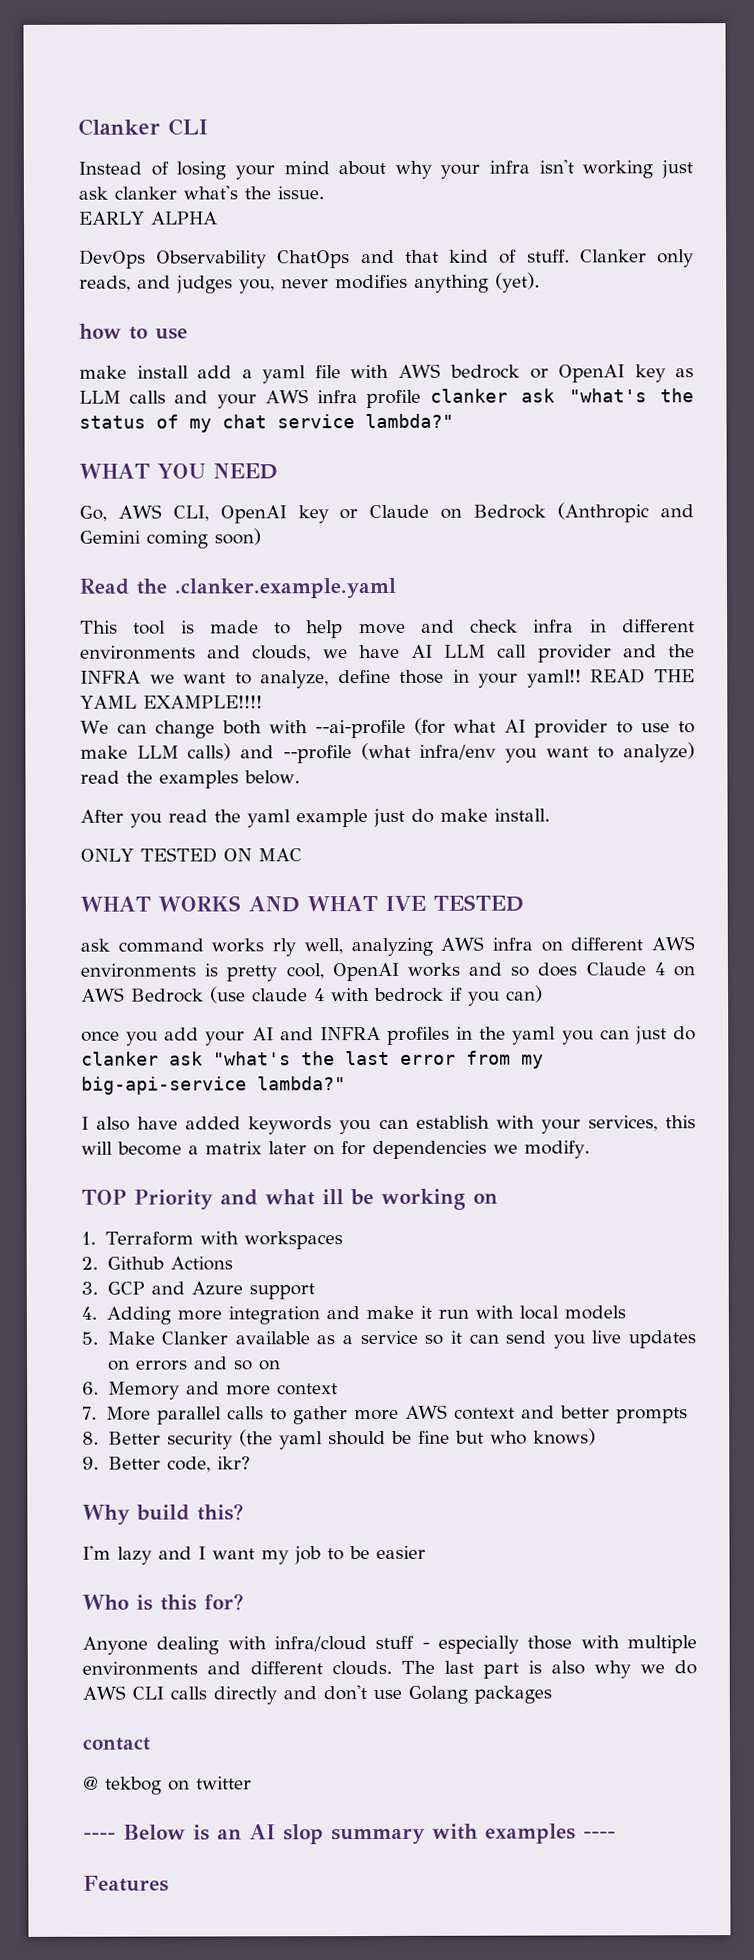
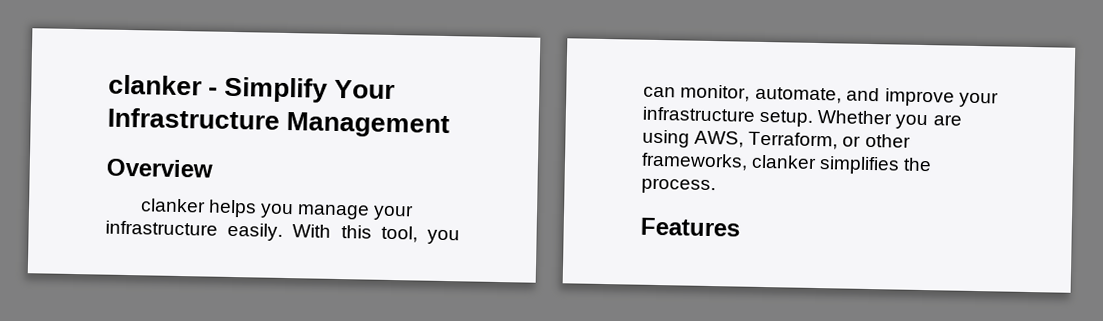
- Clanker CLI
- Instead of losing your mind about why your infra isn't working just ask clanker what's the issue.
- EARLY ALPHA
- DevOps Observability ChatOps and that kind of stuff. Clanker only reads, and judges you, never modifies anything (yet).
- how to use
- make install add a yaml file with AWS bedrock or OpenAI key as LLM calls and your AWS infra profile clanker ask "what's the status of my chat service lambda?"
- WHAT YOU NEED
- Go, AWS CLI, OpenAI key or Claude on Bedrock (Anthropic and Gemini coming soon)
- Read the .clanker.example.yaml
- This tool is made to help move and check infra in different environments and clouds, we have AI LLM call provider and the INFRA we want to analyze, define those in your yaml!! READ THE YAML EXAMPLE!!!!
- We can change both with --ai-profile (for what AI provider to use to make LLM calls) and --profile (what infra/env you want to analyze) read the examples below.
- After you read the yaml example just do make install.
- ONLY TESTED ON MAC
- WHAT WORKS AND WHAT IVE TESTED
- ask command works rly well, analyzing AWS infra on different AWS environments is pretty cool, OpenAI works and so does Claude 4 on AWS Bedrock (use claude 4 with bedrock if you can)
- once you add your AI and INFRA profiles in the yaml you can just do clanker ask "what's the last error from my big-api-service lambda?"
- I also have added keywords you can establish with your services, this will become a matrix later on for dependencies we modify.
- TOP Priority and what ill be working on
- 1. Terraform with workspaces
- 2. Github Actions
- 3. GCP and Azure support
- 4. Adding more integration and make it run with local models
- 5. Make Clanker available as a service so it can send you live updates on errors and so on
- 6. Memory and more context
- 7. More parallel calls to gather more AWS context and better prompts
- 8. Better security (the yaml should be fine but who knows)
- 9. Better code, ikr?
- Why build this?
- I'm lazy and I want my job to be easier
- Who is this for?
- Anyone dealing with infra/cloud stuff - especially those with multiple environments and different clouds. The last part is also why we do AWS CLI calls directly and don't use Golang packages
- contact
- @ tekbog on twitter
- ---- Below is an AI slop summary with examples ----
+ clanker - Simplify Your Infrastructure Management
+ Overview
+ clanker helps you manage your infrastructure easily. With this tool, you can monitor, automate, and improve your infrastructure setup. Whether you are using AWS, Terraform, or other frameworks, clanker simplifies the process.

